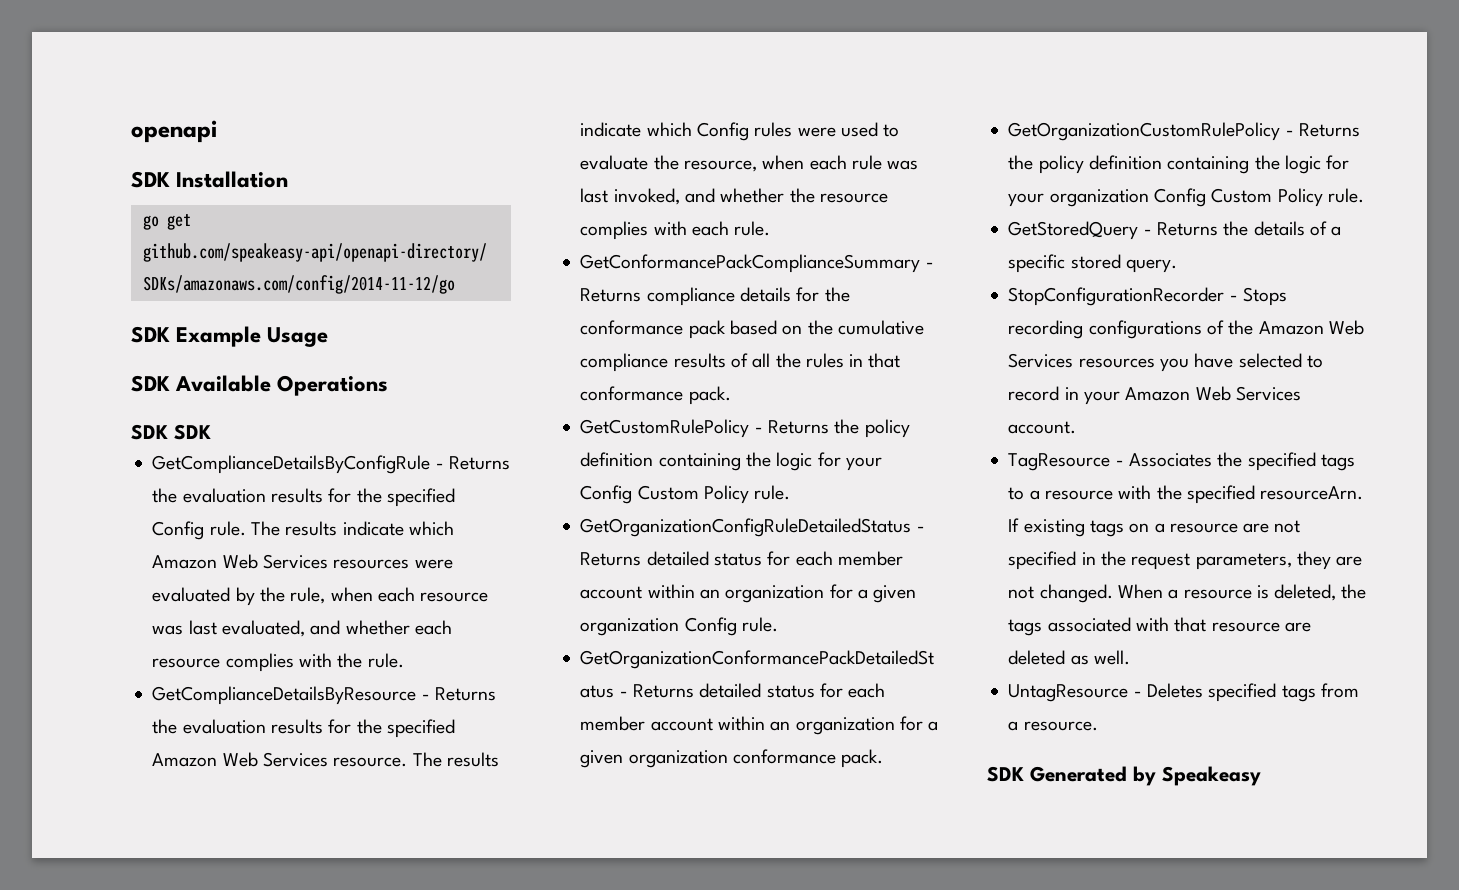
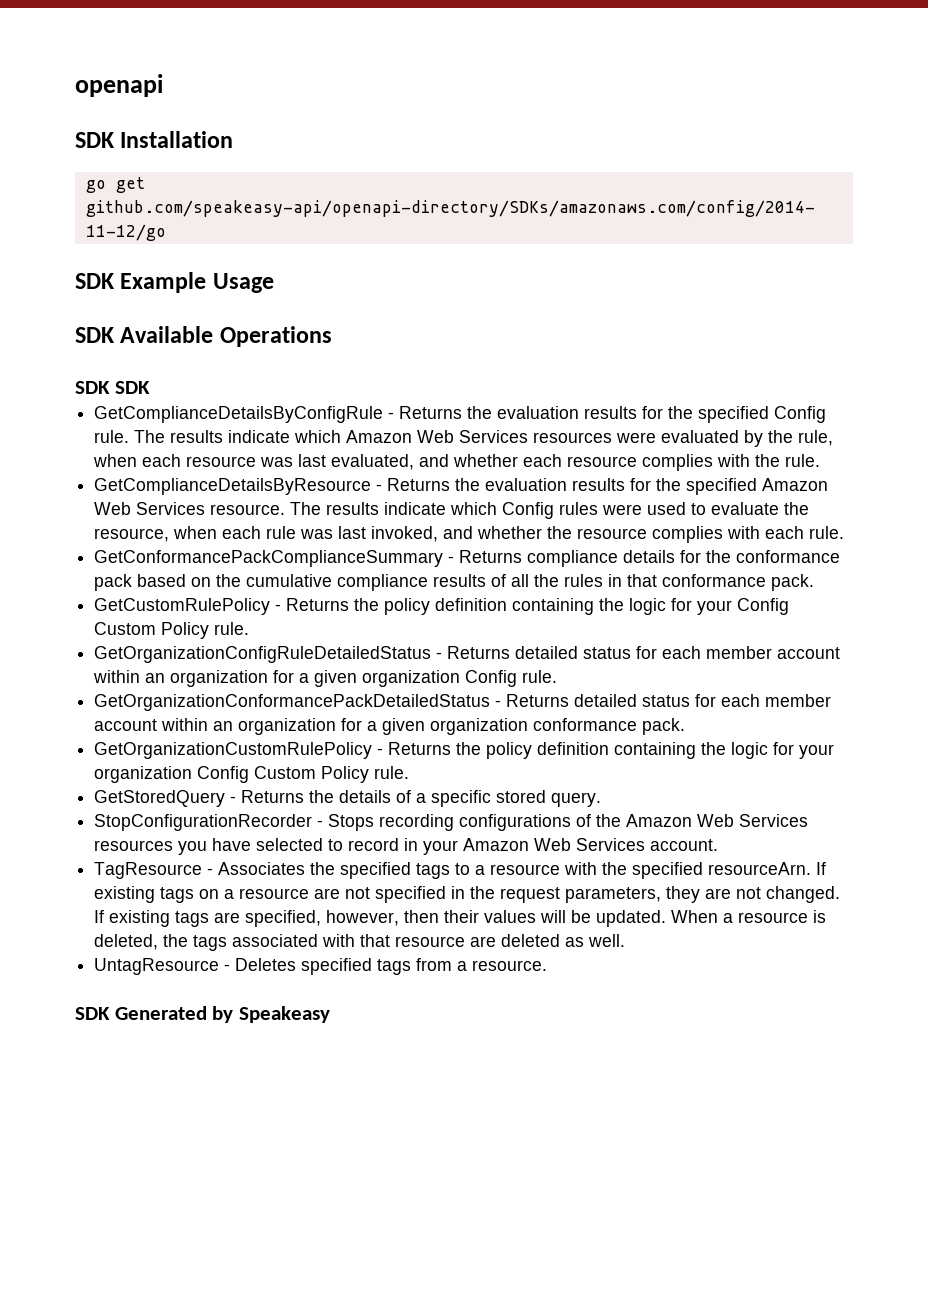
+ If existing tags are specified, however, then their values will be updated.

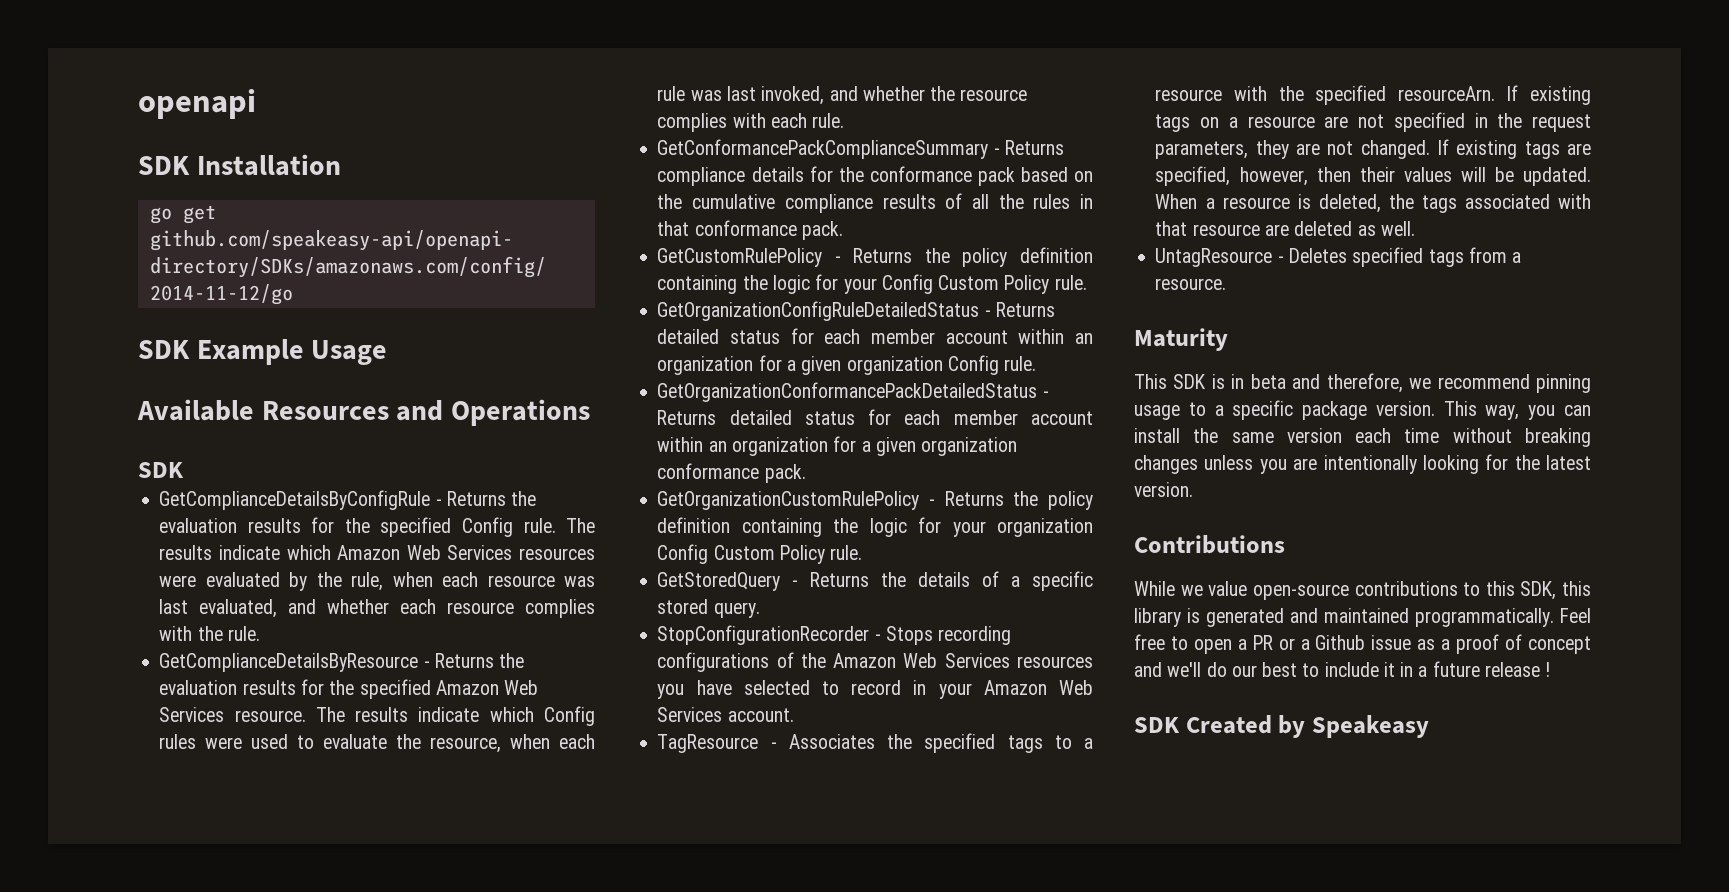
- SDK Available Operations
- SDK SDK
+ Available Resources and Operations
+ SDK
- SDK Generated by Speakeasy
+ Maturity
+ This SDK is in beta and therefore, we recommend pinning usage to a specific package version. This way, you can install the same version each time without breaking changes unless you are intentionally looking for the latest version.
+ Contributions
+ While we value open-source contributions to this SDK, this library is generated and maintained programmatically. Feel free to open a PR or a Github issue as a proof of concept and we'll do our best to include it in a future release !
+ SDK Created by Speakeasy

